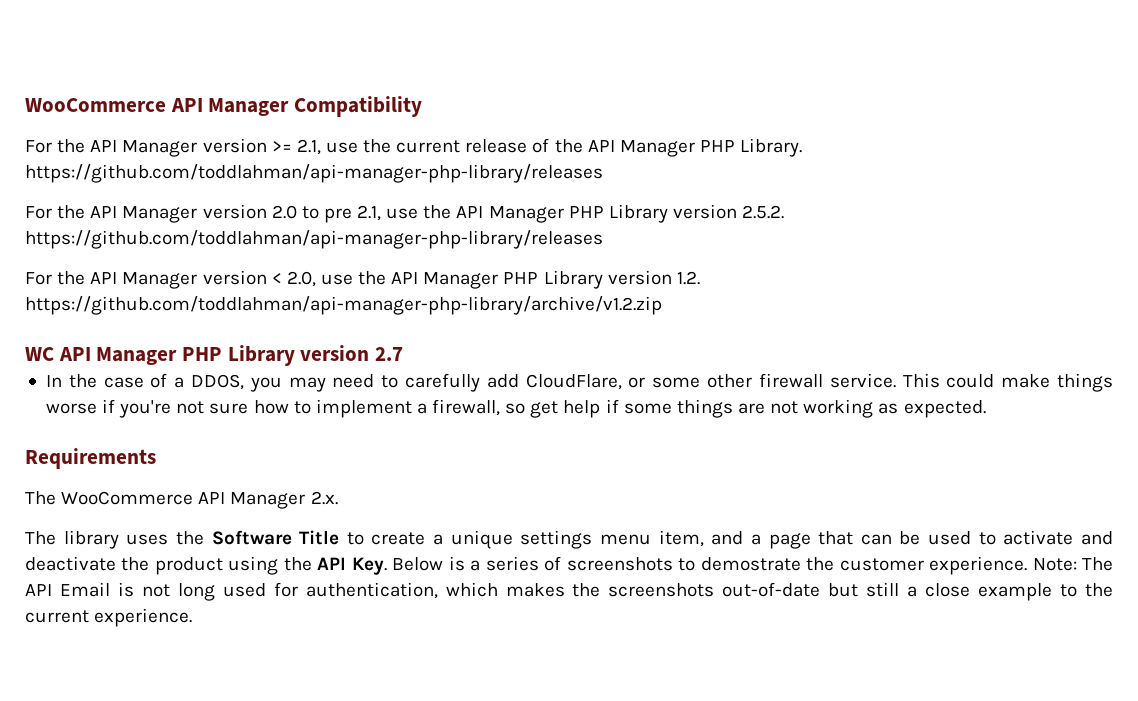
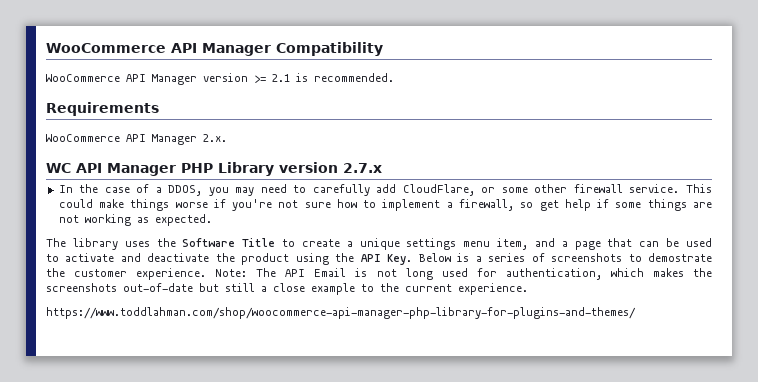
- For the API Manager version >= 2.1, use the current release of the API Manager PHP Library. https://github.com/toddlahman/api-manager-php-library/releases
- For the API Manager version 2.0 to pre 2.1, use the API Manager PHP Library version 2.5.2. https://github.com/toddlahman/api-manager-php-library/releases
- For the API Manager version < 2.0, use the API Manager PHP Library version 1.2. https://github.com/toddlahman/api-manager-php-library/archive/v1.2.zip
+ WooCommerce API Manager version >= 2.1 is recommended.
+ Requirements
+ WooCommerce API Manager 2.x.
- WC API Manager PHP Library version 2.7
+ WC API Manager PHP Library version 2.7.x
- Requirements
- The WooCommerce API Manager 2.x.
+ https://www.toddlahman.com/shop/woocommerce-api-manager-php-library-for-plugins-and-themes/

